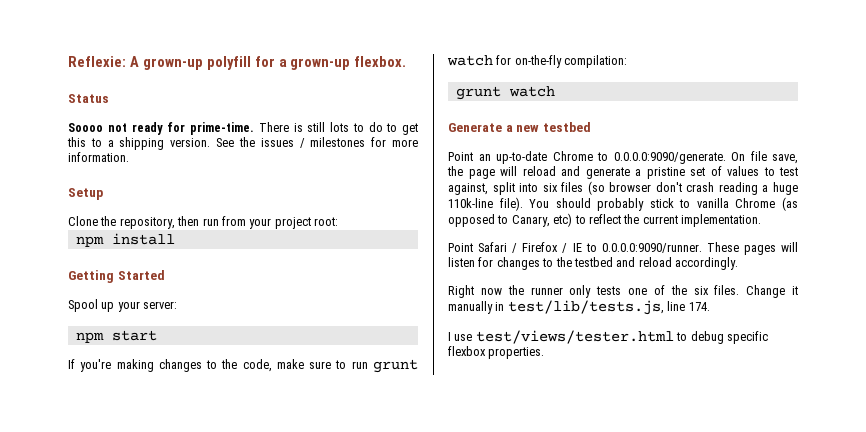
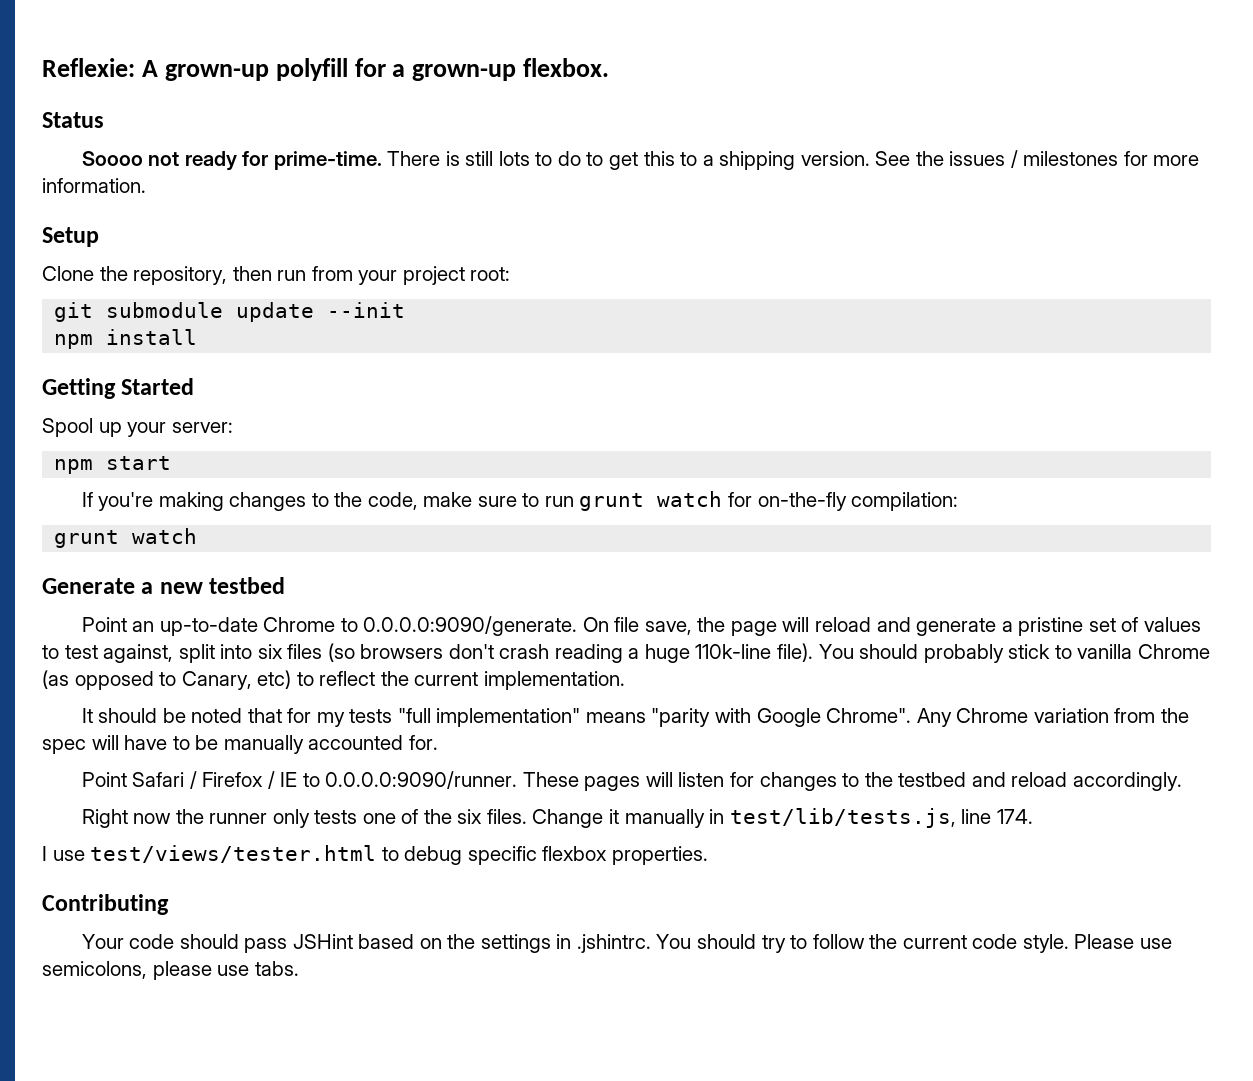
+ git submodule update --init
- Point an up-to-date Chrome to 0.0.0.0:9090/generate. On file save, the page will reload and generate a pristine set of values to test against, split into six files (so browser don't crash reading a huge 110k-line file).
+ Point an up-to-date Chrome to 0.0.0.0:9090/generate. On file save, the page will reload and generate a pristine set of values to test against, split into six files (so browsers don't crash reading a huge 110k-line file).
+ It should be noted that for my tests "full implementation" means "parity with Google Chrome". Any Chrome variation from the spec will have to be manually accounted for.
+ Contributing
+ Your code should pass JSHint based on the settings in .jshintrc. You should try to follow the current code style. Please use semicolons, please use tabs.

